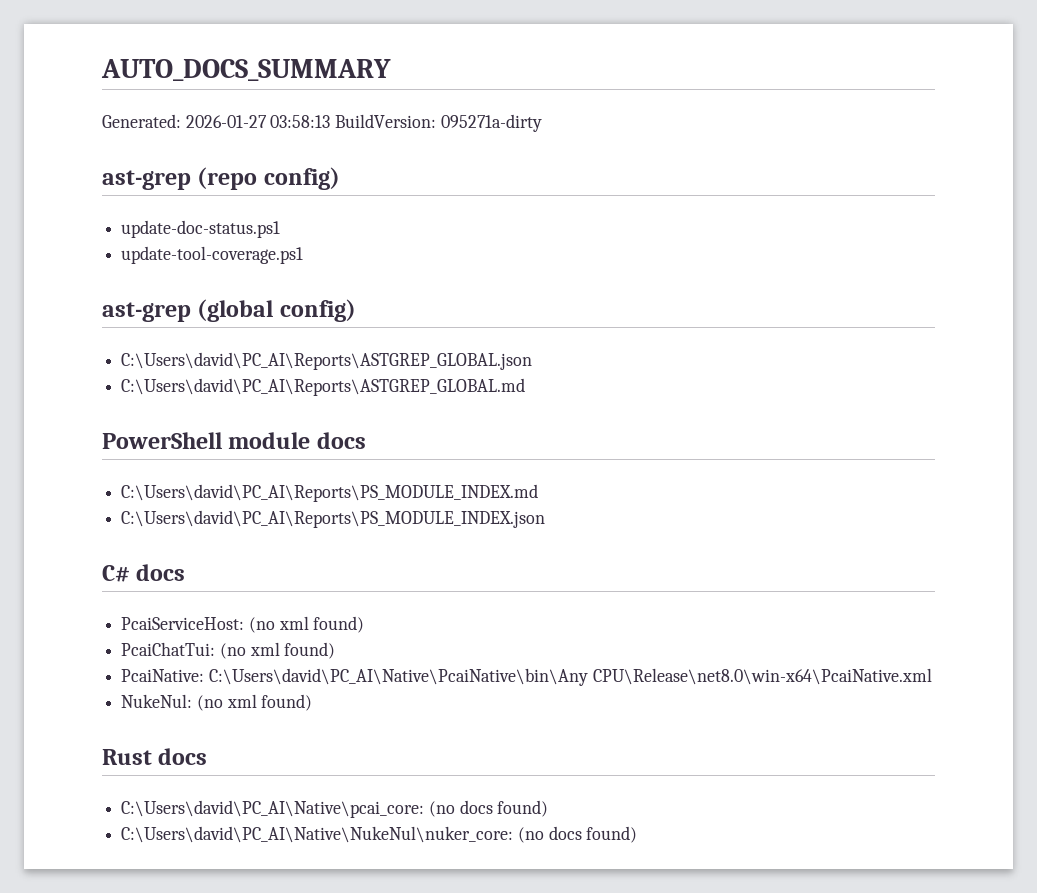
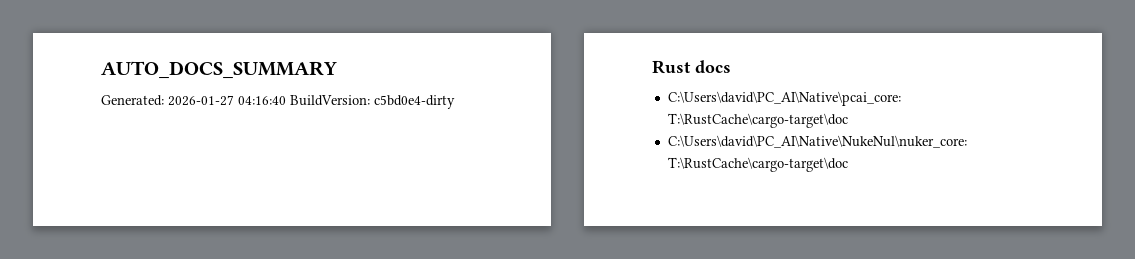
- Generated: 2026-01-27 03:58:13 BuildVersion: 095271a-dirty
- ast-grep (repo config)
- update-doc-status.ps1
- update-tool-coverage.ps1
- ast-grep (global config)
- C:\Users\david\PC_AI\Reports\ASTGREP_GLOBAL.json
- C:\Users\david\PC_AI\Reports\ASTGREP_GLOBAL.md
- PowerShell module docs
- C:\Users\david\PC_AI\Reports\PS_MODULE_INDEX.md
- C:\Users\david\PC_AI\Reports\PS_MODULE_INDEX.json
- C# docs
- PcaiServiceHost: (no xml found)
- PcaiChatTui: (no xml found)
- PcaiNative: C:\Users\david\PC_AI\Native\PcaiNative\bin\Any CPU\Release\net8.0\win-x64\PcaiNative.xml
- NukeNul: (no xml found)
+ Generated: 2026-01-27 04:16:40 BuildVersion: c5bd0e4-dirty
  Rust docs
- C:\Users\david\PC_AI\Native\pcai_core: (no docs found)
- C:\Users\david\PC_AI\Native\NukeNul\nuker_core: (no docs found)
+ C:\Users\david\PC_AI\Native\pcai_core: T:\RustCache\cargo-target\doc
+ C:\Users\david\PC_AI\Native\NukeNul\nuker_core: T:\RustCache\cargo-target\doc

